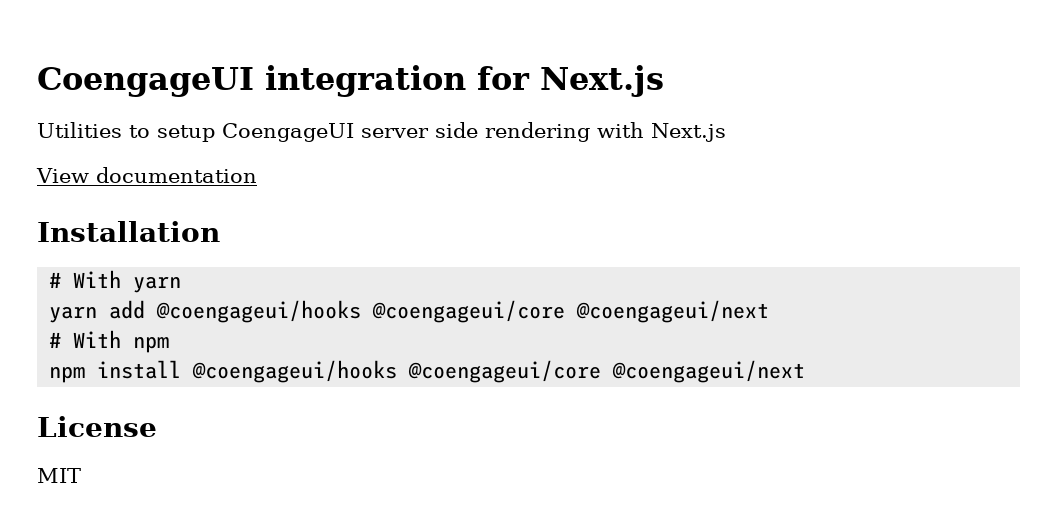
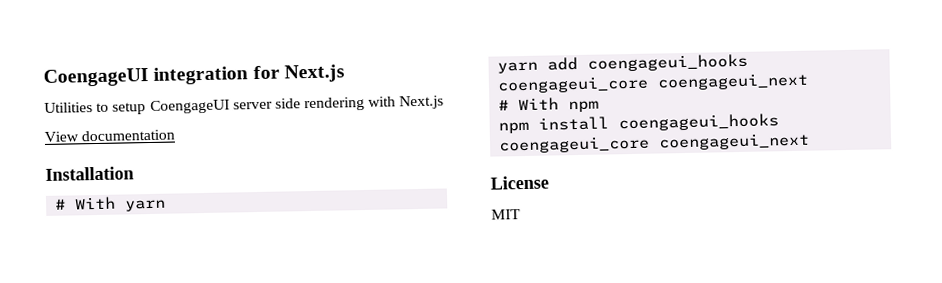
- yarn add @coengageui/hooks @coengageui/core @coengageui/next
+ yarn add coengageui_hooks coengageui_core coengageui_next
- npm install @coengageui/hooks @coengageui/core @coengageui/next
+ npm install coengageui_hooks coengageui_core coengageui_next

